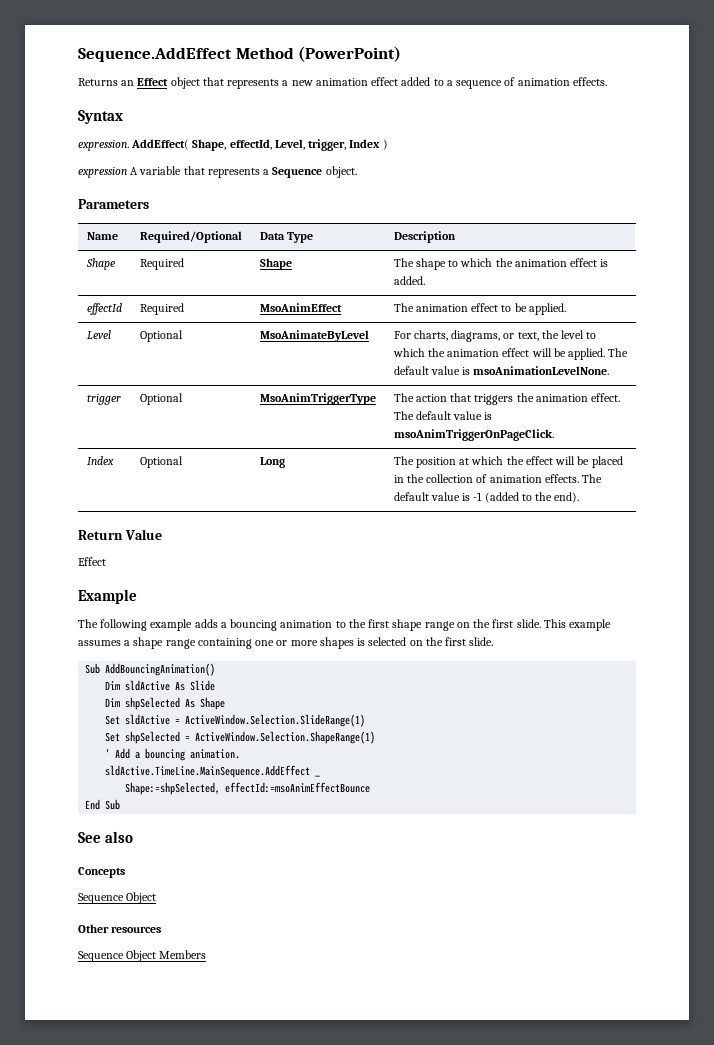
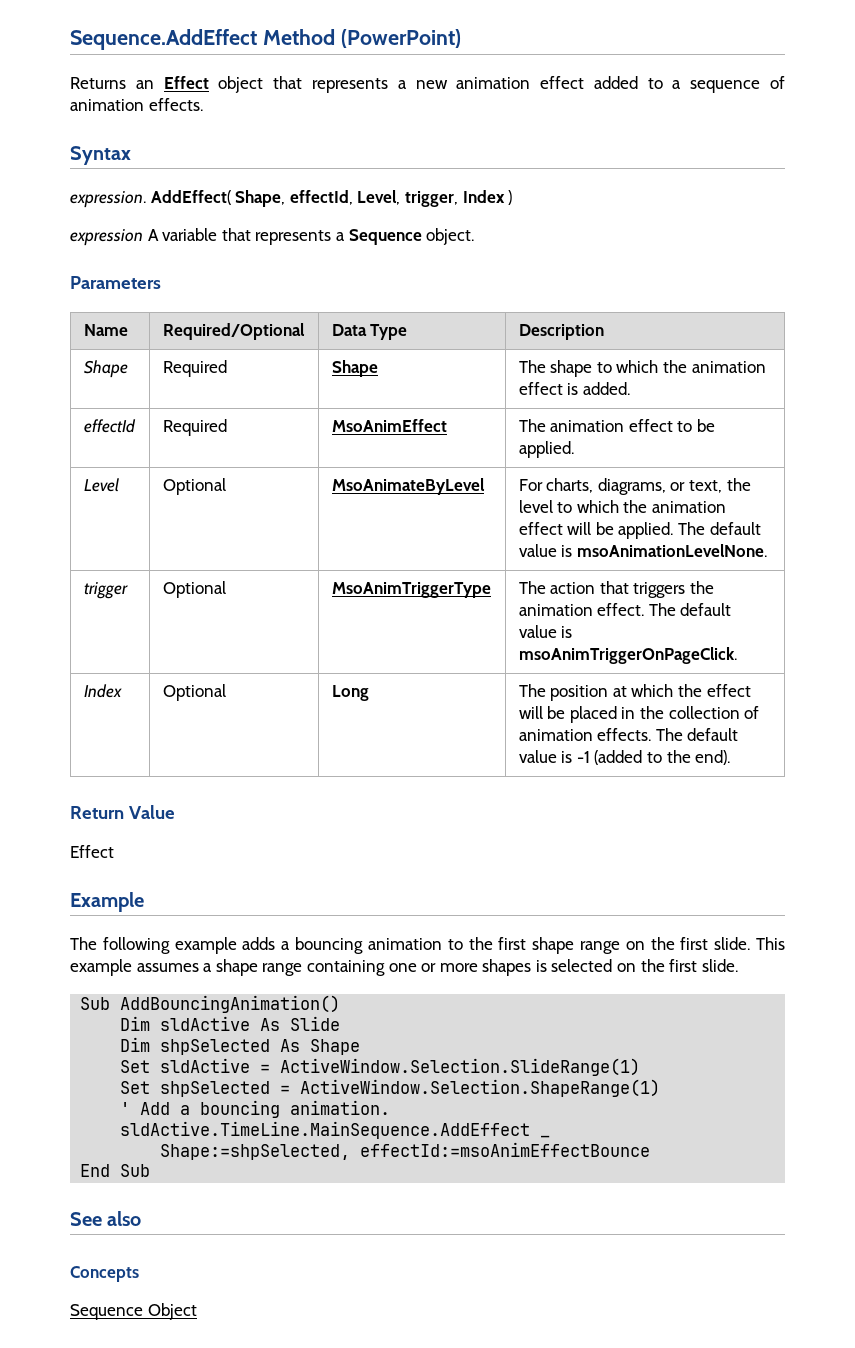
- Other resources
- Sequence Object Members

